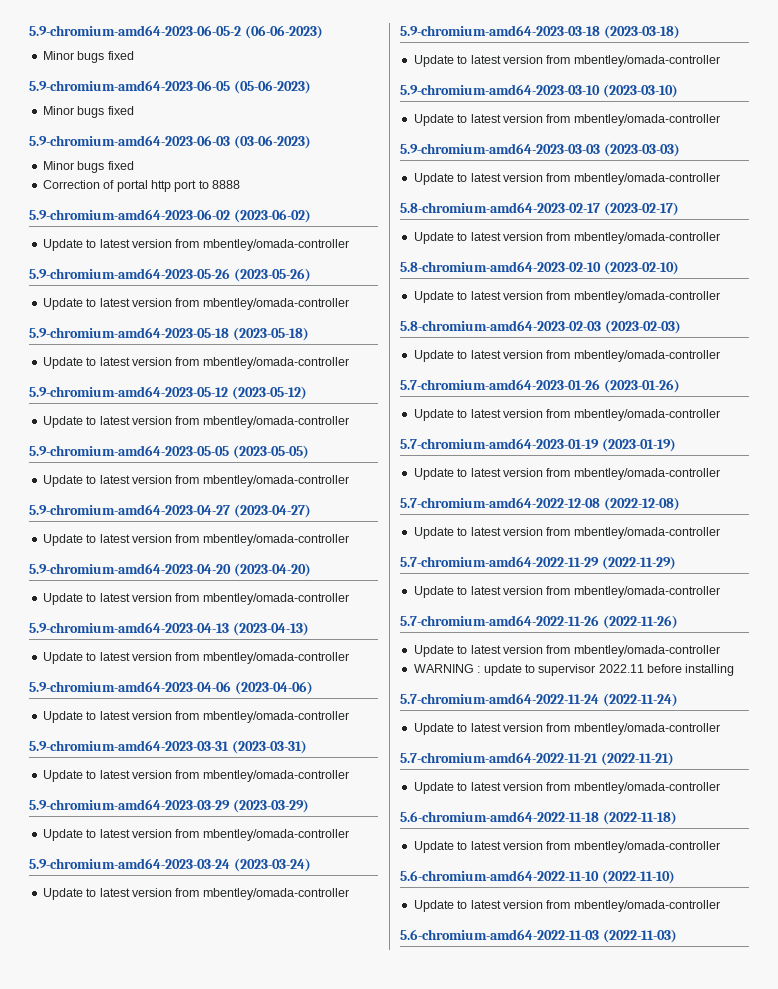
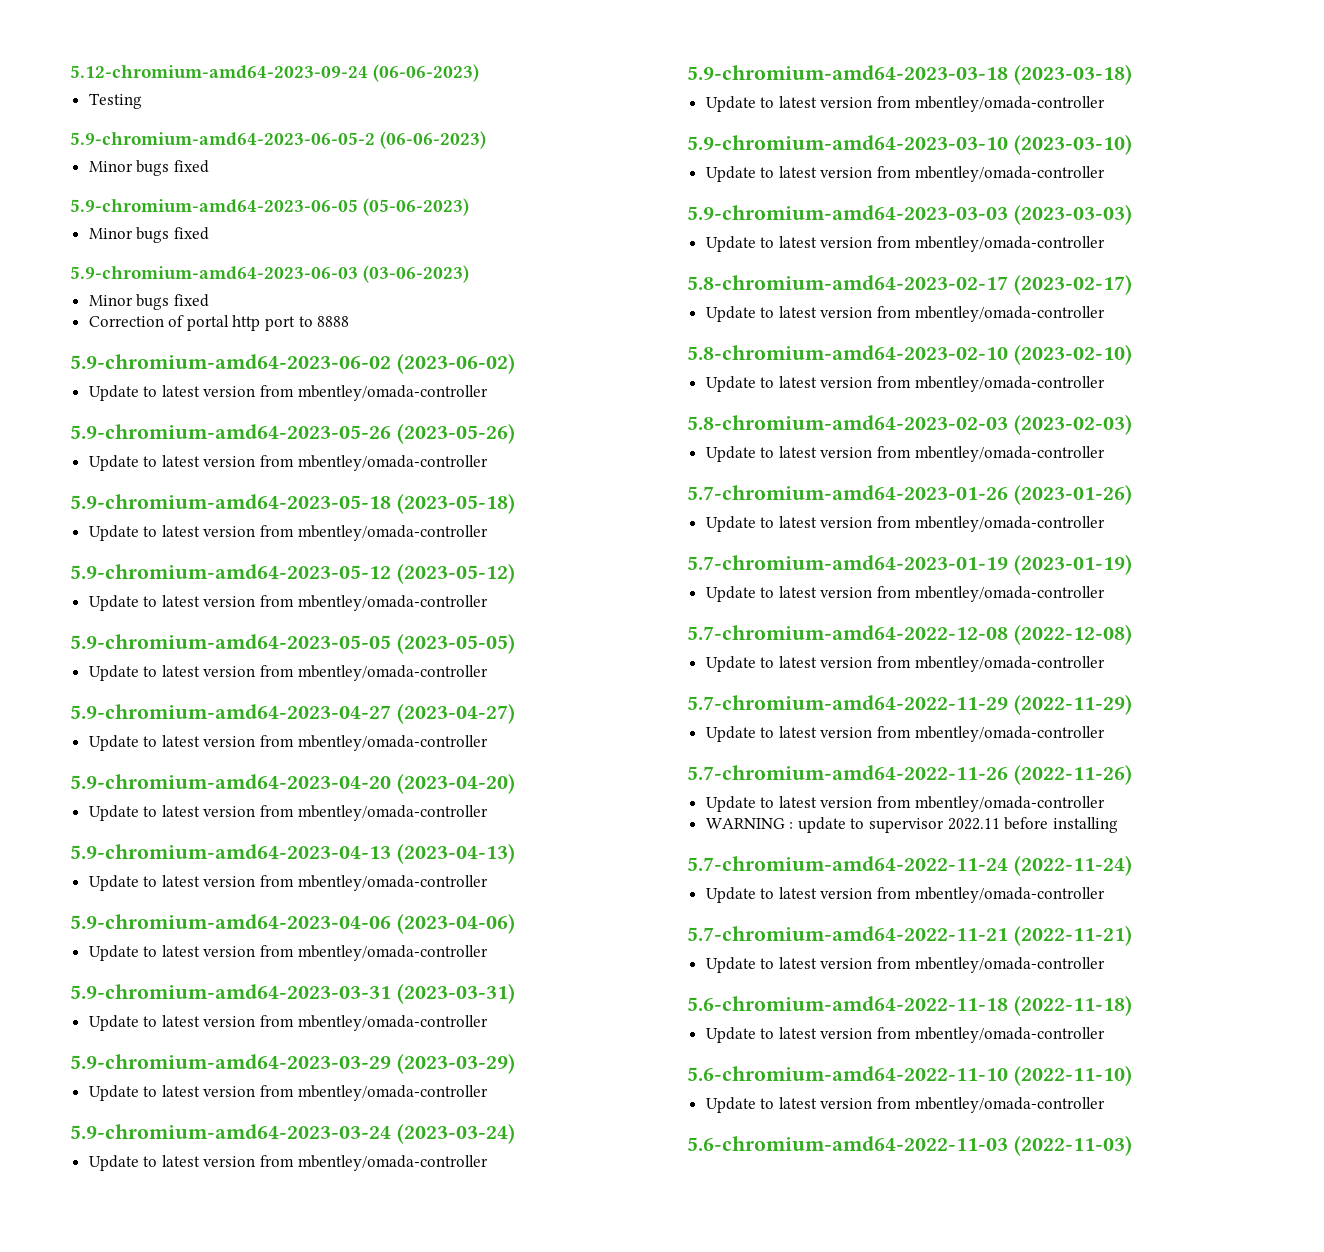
+ 5.12-chromium-amd64-2023-09-24 (06-06-2023)
+ Testing

